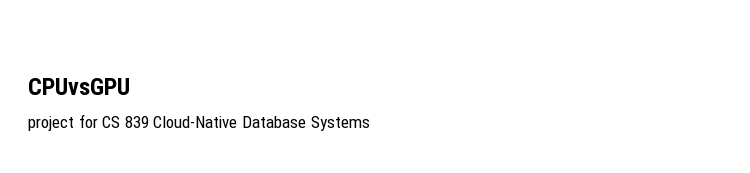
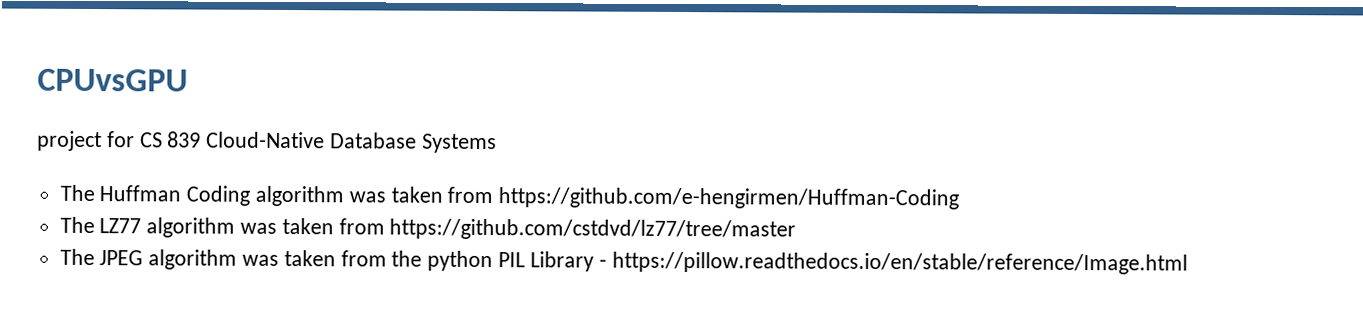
+ The Huffman Coding algorithm was taken from https://github.com/e-hengirmen/Huffman-Coding
+ The LZ77 algorithm was taken from https://github.com/cstdvd/lz77/tree/master
+ The JPEG algorithm was taken from the python PIL Library - https://pillow.readthedocs.io/en/stable/reference/Image.html

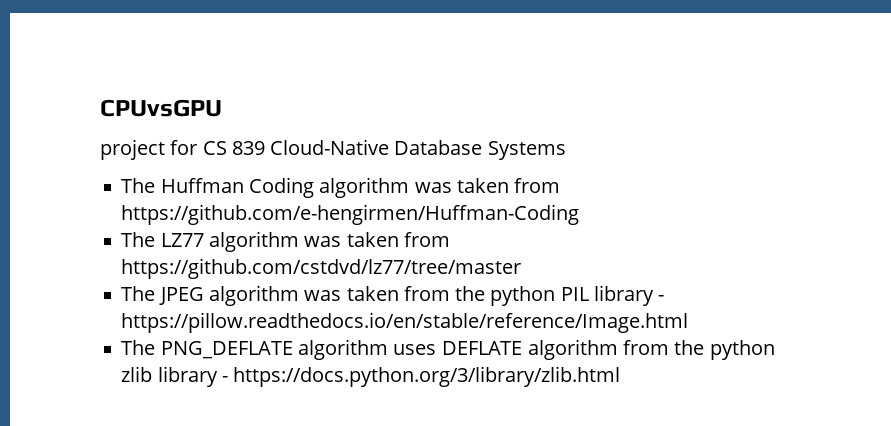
- The JPEG algorithm was taken from the python PIL Library - https://pillow.readthedocs.io/en/stable/reference/Image.html
+ The JPEG algorithm was taken from the python PIL library - https://pillow.readthedocs.io/en/stable/reference/Image.html
+ The PNG_DEFLATE algorithm uses DEFLATE algorithm from the python zlib library - https://docs.python.org/3/library/zlib.html

